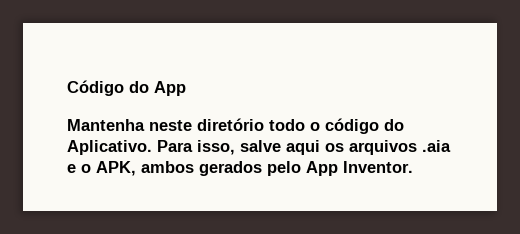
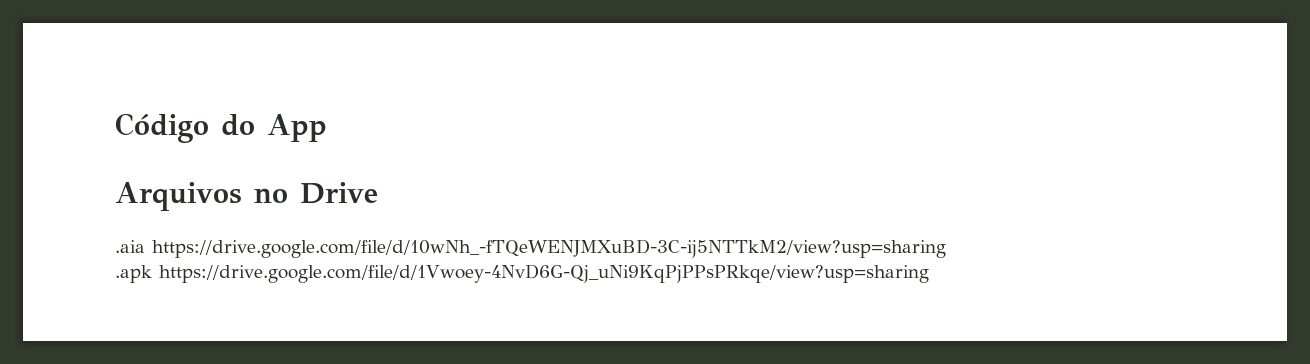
- Mantenha neste diretório todo o código do Aplicativo. Para isso, salve aqui os arquivos .aia e o APK, ambos gerados pelo App Inventor.
+ Arquivos no Drive
+ .aia https://drive.google.com/file/d/10wNh_-fTQeWENJMXuBD-3C-ij5NTTkM2/view?usp=sharing
+ .apk https://drive.google.com/file/d/1Vwoey-4NvD6G-Qj_uNi9KqPjPPsPRkqe/view?usp=sharing

